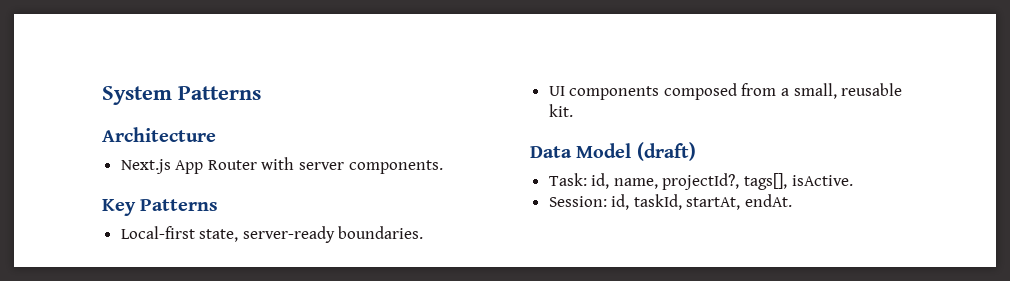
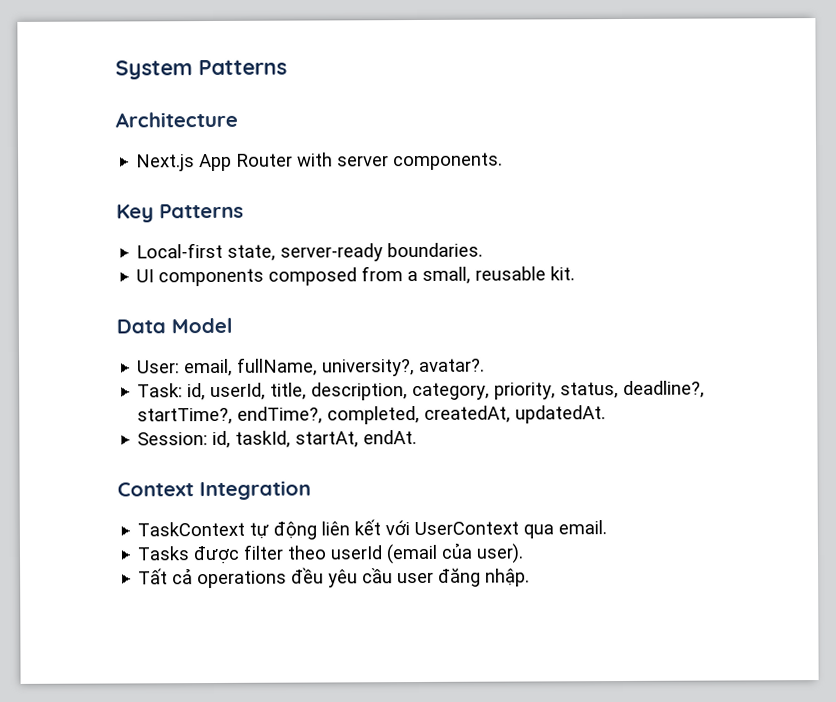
- Data Model (draft)
- Task: id, name, projectId?, tags[], isActive.
+ Data Model
+ User: email, fullName, university?, avatar?.
+ Task: id, userId, title, description, category, priority, status, deadline?, startTime?, endTime?, completed, createdAt, updatedAt.
+ Context Integration
+ TaskContext tự động liên kết với UserContext qua email.
+ Tasks được filter theo userId (email của user).
+ Tất cả operations đều yêu cầu user đăng nhập.

